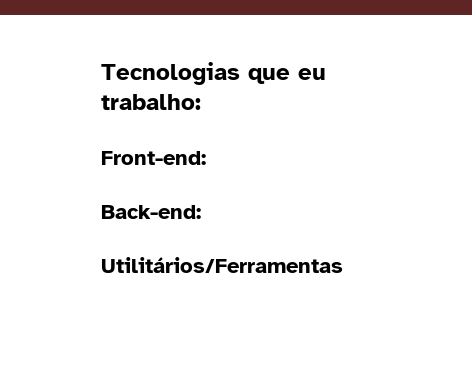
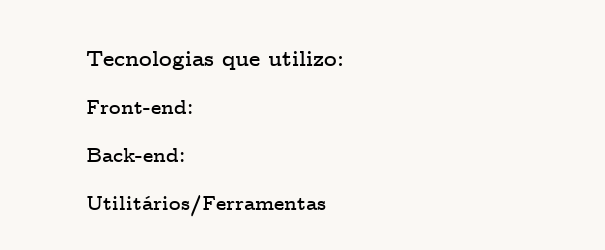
- Tecnologias que eu trabalho:
+ Tecnologias que utilizo:

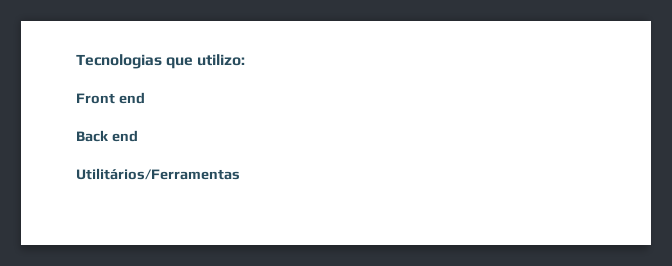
- Front-end:
- Back-end:
+ Front end
+ Back end

